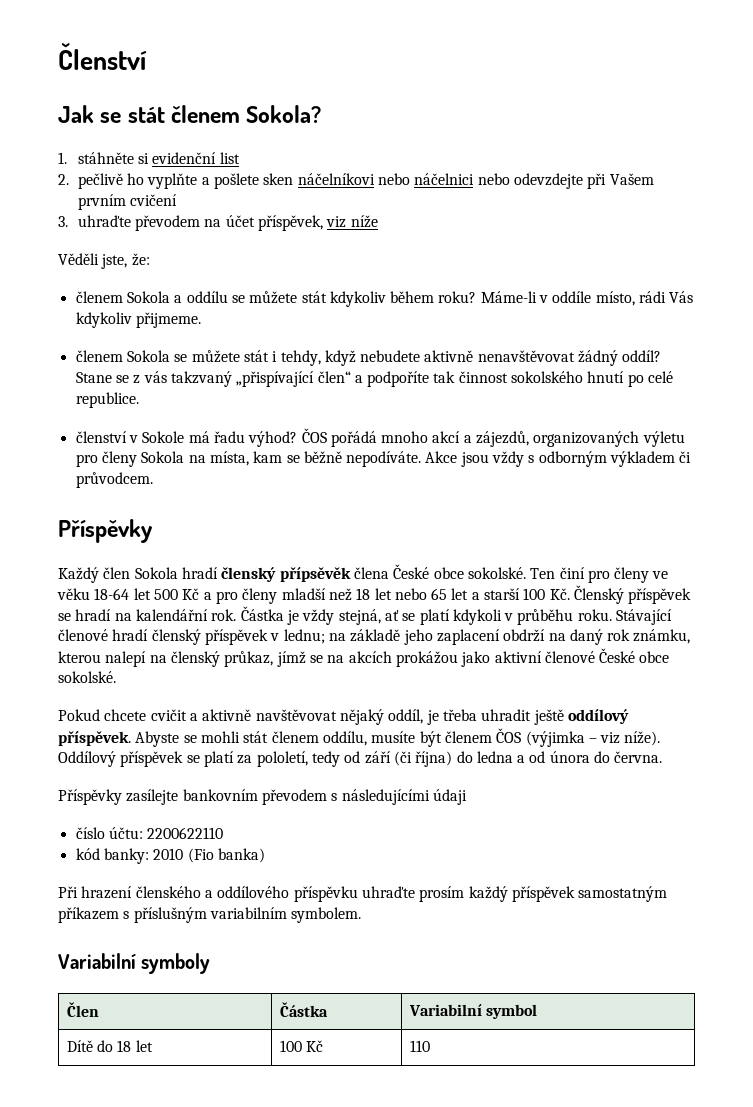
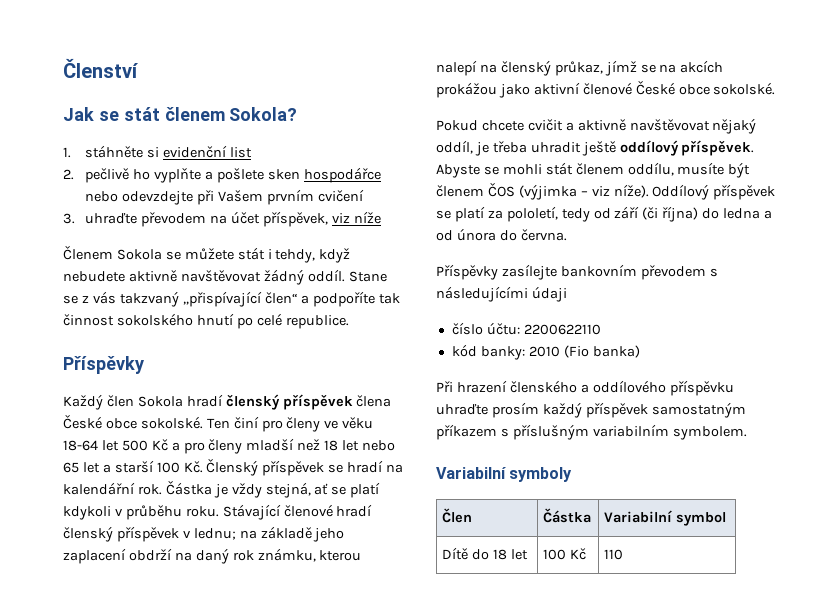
- 2. pečlivě ho vyplňte a pošlete sken náčelníkovi nebo náčelnici nebo odevzdejte při Vašem prvním cvičení
+ 2. pečlivě ho vyplňte a pošlete sken hospodářce nebo odevzdejte při Vašem prvním cvičení
- Věděli jste, že:
- členem Sokola a oddílu se můžete stát kdykoliv během roku? Máme-li v oddíle místo, rádi Vás kdykoliv přijmeme.
- členem Sokola se můžete stát i tehdy, když nebudete aktivně nenavštěvovat žádný oddíl?
+ Členem Sokola se můžete stát i tehdy, když nebudete aktivně navštěvovat žádný oddíl.
- členství v Sokole má řadu výhod? ČOS pořádá mnoho akcí a zájezdů, organizovaných výletu pro členy Sokola na místa, kam se běžně nepodíváte. Akce jsou vždy s odborným výkladem či průvodcem.
- Každý člen Sokola hradí členský přípsěvěk člena České obce sokolské.
+ Každý člen Sokola hradí členský příspěvek člena České obce sokolské.

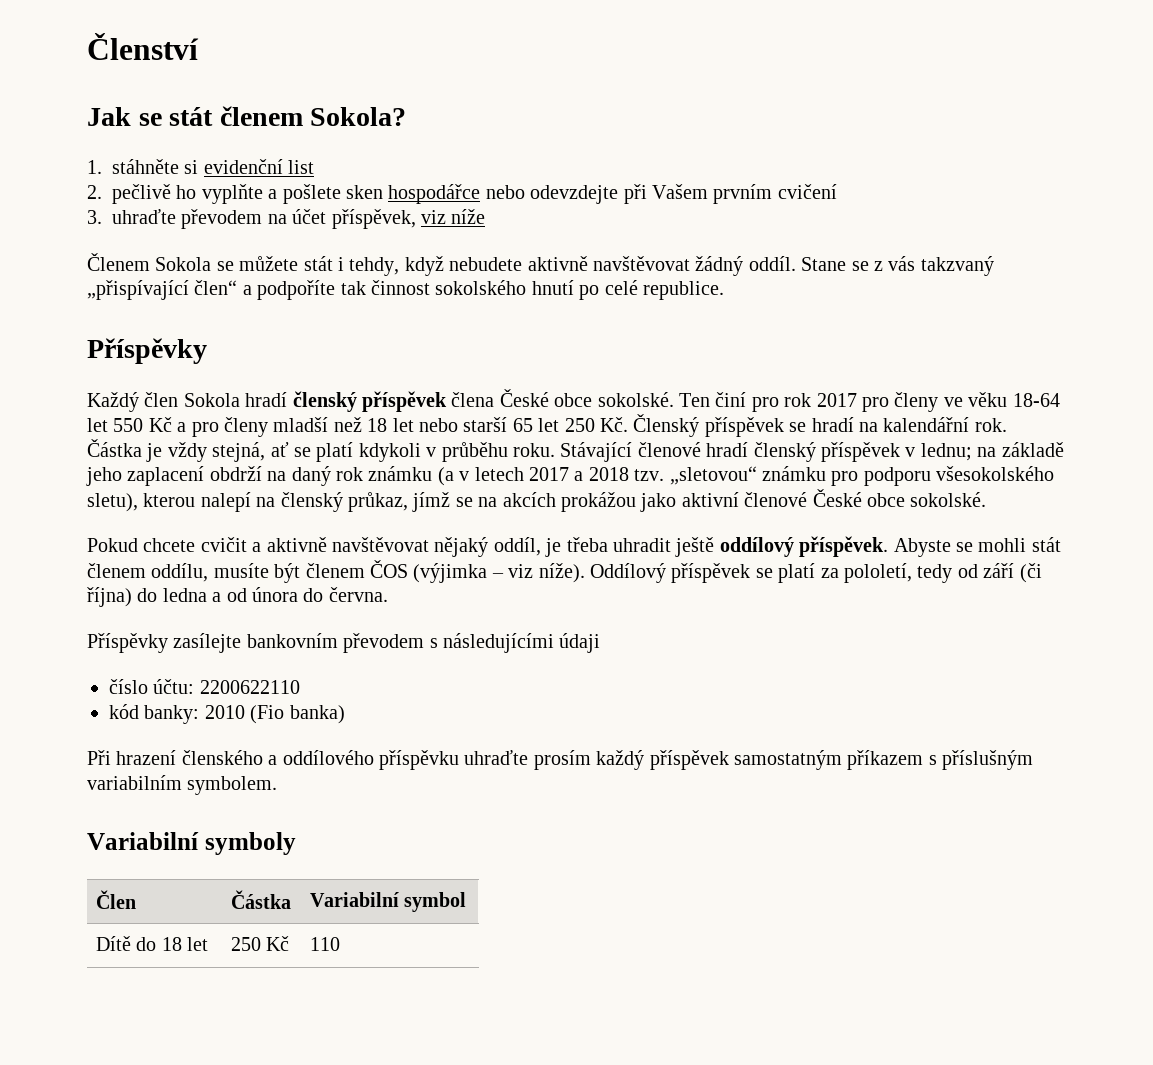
- Ten činí pro členy ve věku 18-64 let 500 Kč a pro členy mladší než 18 let nebo 65 let a starší 100 Kč. Členský příspěvek se hradí na kalendářní rok.
+ Ten činí pro rok 2017 pro členy ve věku 18-64 let 550 Kč a pro členy mladší než 18 let nebo starší 65 let 250 Kč. Členský příspěvek se hradí na kalendářní rok.
- Stávající členové hradí členský příspěvek v lednu; na základě jeho zaplacení obdrží na daný rok známku, kterou nalepí na členský průkaz, jímž se na akcích prokážou jako aktivní členové České obce sokolské.
+ Stávající členové hradí členský příspěvek v lednu; na základě jeho zaplacení obdrží na daný rok známku (a v letech 2017 a 2018 tzv. „sletovou“ známku pro podporu všesokolského sletu), kterou nalepí na členský průkaz, jímž se na akcích prokážou jako aktivní členové České obce sokolské.
- Dítě do 18 let | 100 Kč | 110
+ Dítě do 18 let | 250 Kč | 110

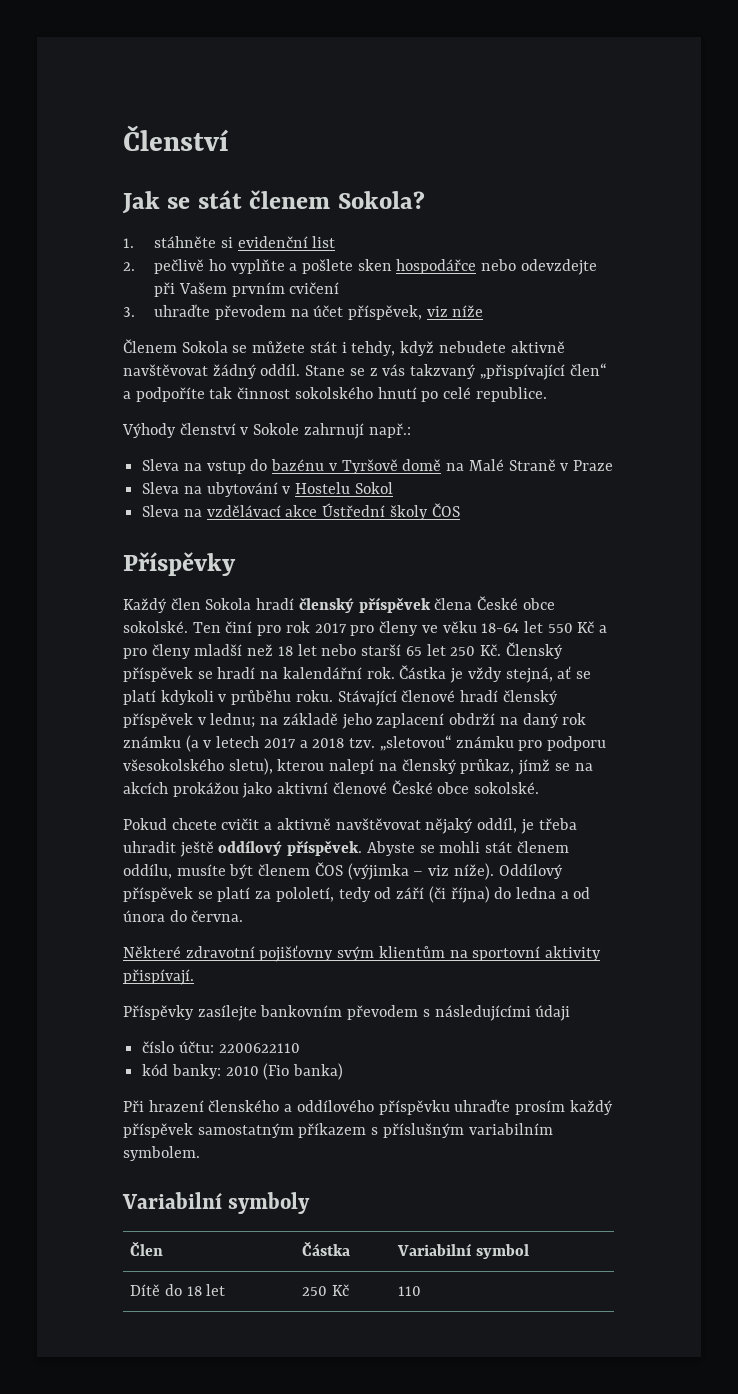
+ Výhody členství v Sokole zahrnují např.:
+ Sleva na vstup do bazénu v Tyršově domě na Malé Straně v Praze
+ Sleva na ubytování v Hostelu Sokol
+ Sleva na vzdělávací akce Ústřední školy ČOS
+ Některé zdravotní pojišťovny svým klientům na sportovní aktivity přispívají.

